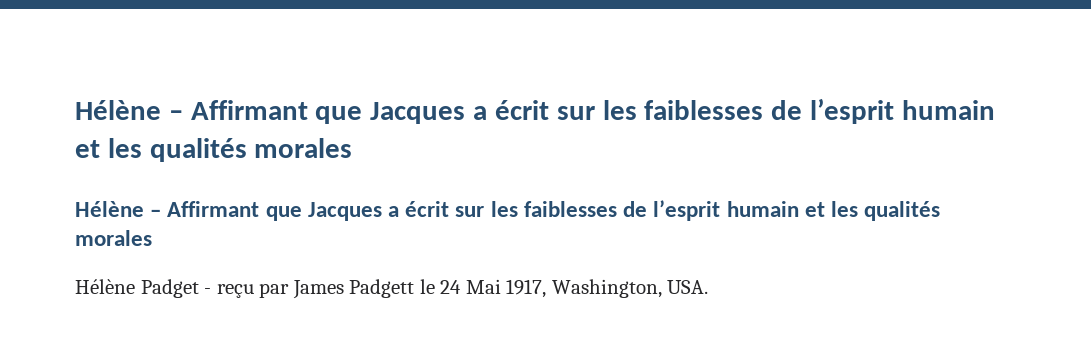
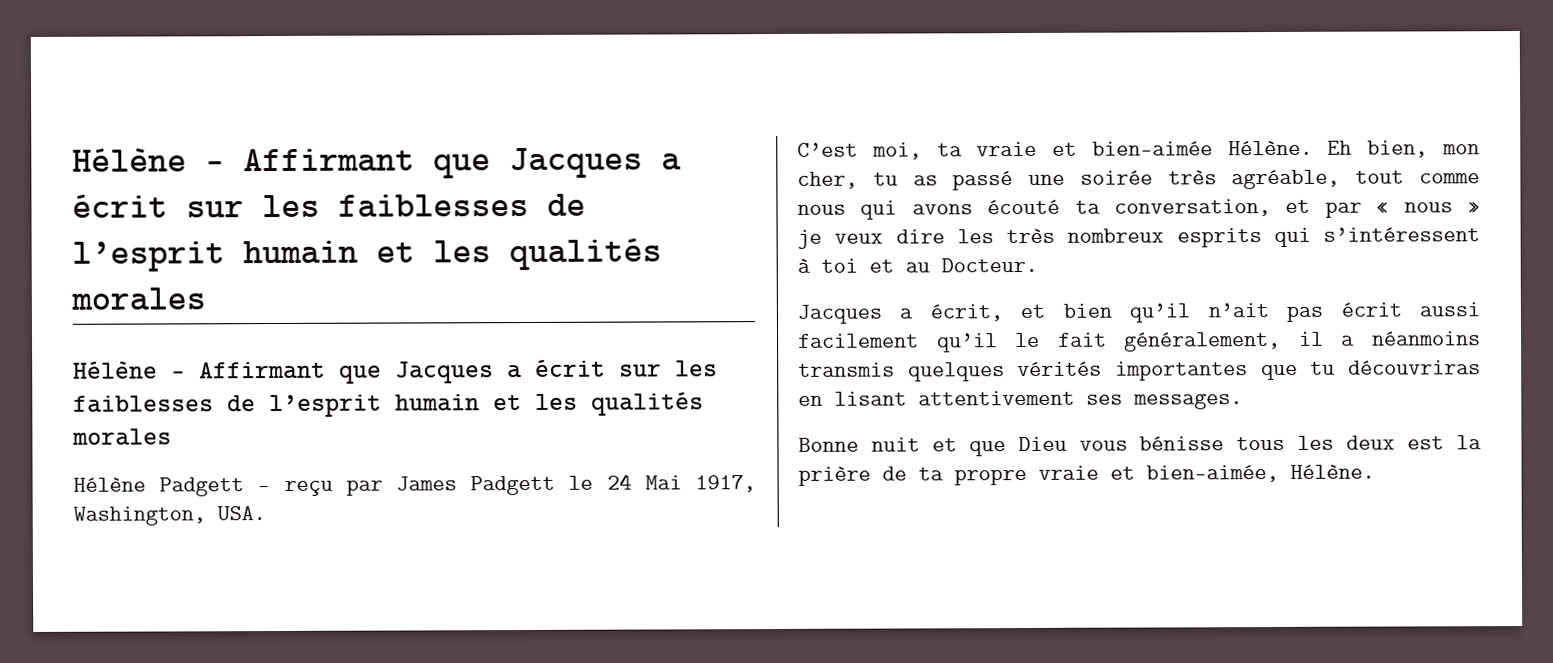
- Hélène Padget - reçu par James Padgett le 24 Mai 1917, Washington, USA.
+ Hélène Padgett - reçu par James Padgett le 24 Mai 1917, Washington, USA.
+ C’est moi, ta vraie et bien-aimée Hélène. Eh bien, mon cher, tu as passé une soirée très agréable, tout comme nous qui avons écouté ta conversation, et par « nous » je veux dire les très nombreux esprits qui s’intéressent à toi et au Docteur.
+ Jacques a écrit, et bien qu’il n’ait pas écrit aussi facilement qu’il le fait généralement, il a néanmoins transmis quelques vérités importantes que tu découvriras en lisant attentivement ses messages.
+ Bonne nuit et que Dieu vous bénisse tous les deux est la prière de ta propre vraie et bien-aimée, Hélène.

